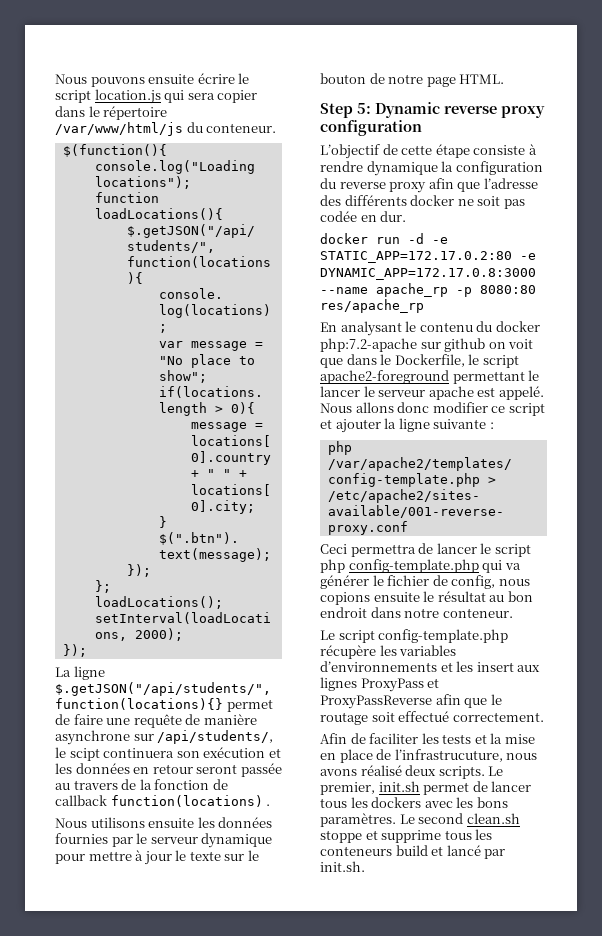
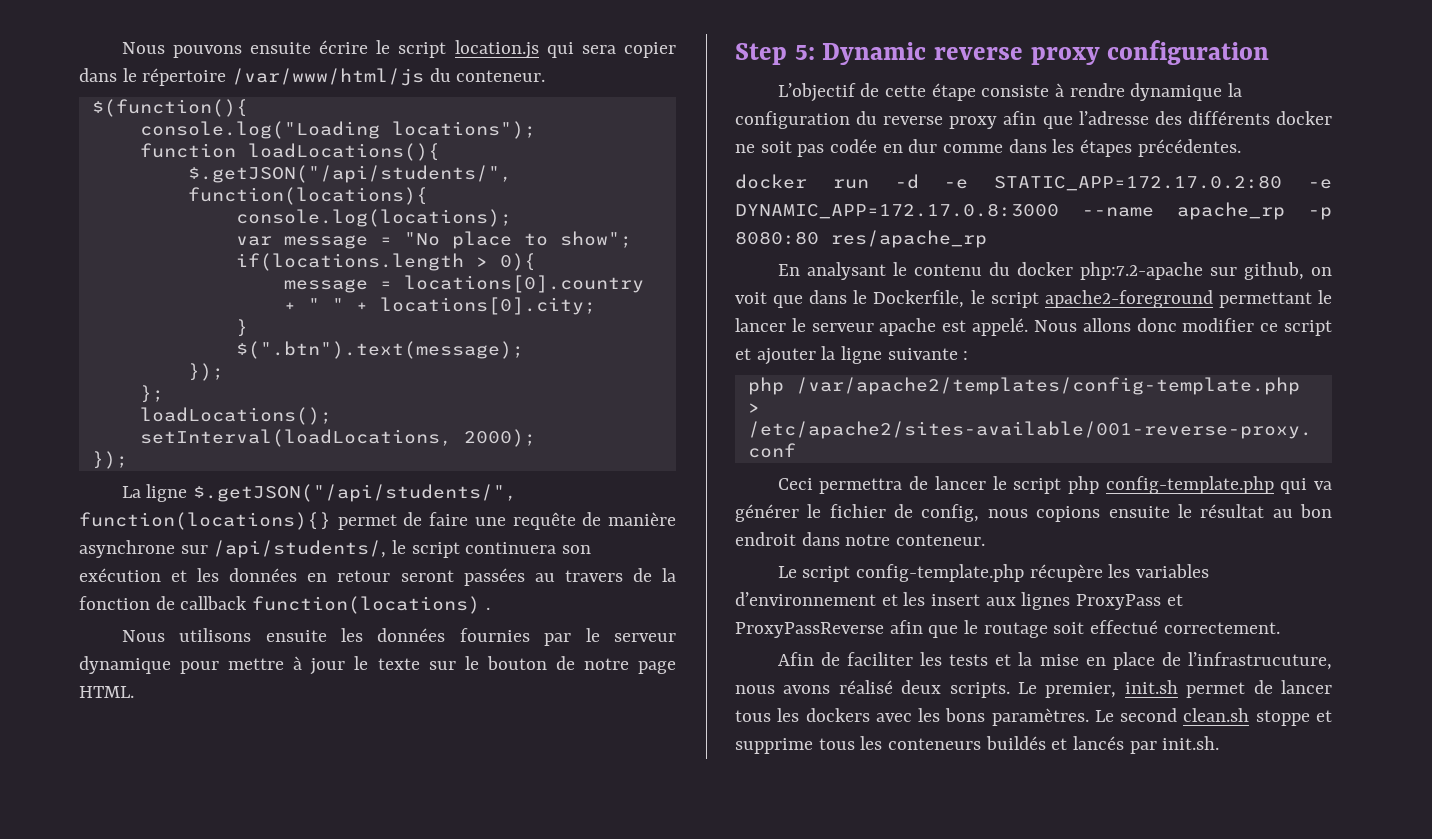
- La ligne $.getJSON("/api/students/", function(locations){} permet de faire une requête de manière asynchrone sur /api/students/, le scipt continuera son exécution et les données en retour seront passée au travers de la fonction de callback function(locations) .
+ La ligne $.getJSON("/api/students/", function(locations){} permet de faire une requête de manière asynchrone sur /api/students/, le script continuera son exécution et les données en retour seront passées au travers de la fonction de callback function(locations) .
- L’objectif de cette étape consiste à rendre dynamique la configuration du reverse proxy afin que l’adresse des différents docker ne soit pas codée en dur.
+ L’objectif de cette étape consiste à rendre dynamique la configuration du reverse proxy afin que l’adresse des différents docker ne soit pas codée en dur comme dans les étapes précédentes.
- En analysant le contenu du docker php:7.2-apache sur github on voit que dans le Dockerfile, le script apache2-foreground permettant le lancer le serveur apache est appelé.
+ En analysant le contenu du docker php:7.2-apache sur github, on voit que dans le Dockerfile, le script apache2-foreground permettant le lancer le serveur apache est appelé.
- Le script config-template.php récupère les variables d’environnements et les insert aux lignes ProxyPass et ProxyPassReverse afin que le routage soit effectué correctement.
+ Le script config-template.php récupère les variables d’environnement et les insert aux lignes ProxyPass et ProxyPassReverse afin que le routage soit effectué correctement.
- Le second clean.sh stoppe et supprime tous les conteneurs build et lancé par init.sh.
+ Le second clean.sh stoppe et supprime tous les conteneurs buildés et lancés par init.sh.

